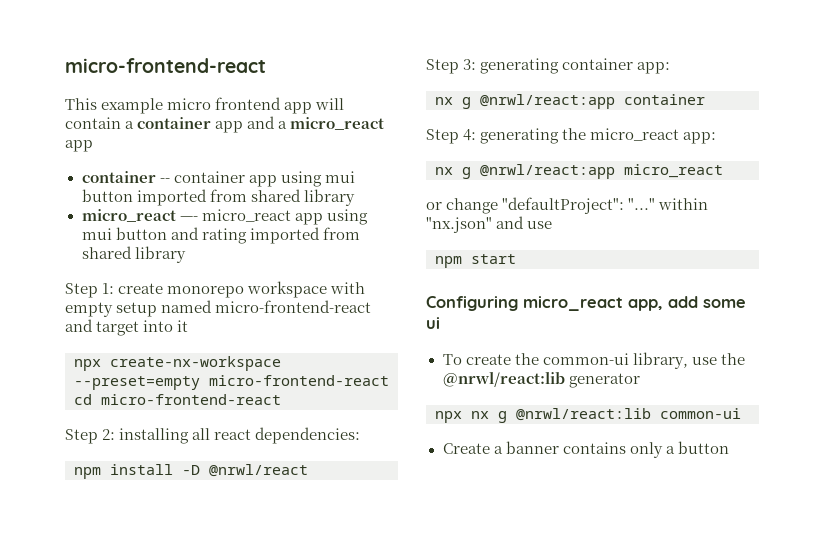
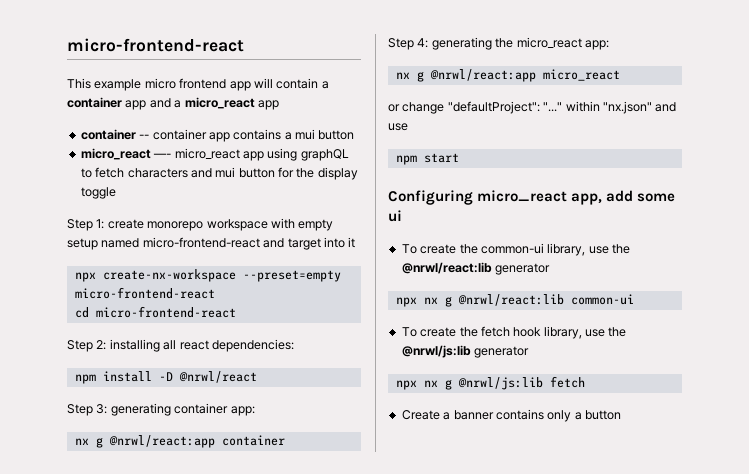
- container -- container app using mui button imported from shared library
+ container -- container app contains a mui button
- micro_react —- micro_react app using mui button and rating imported from shared library
+ micro_react —- micro_react app using graphQL to fetch characters and mui button for the display toggle
+ To create the fetch hook library, use the @nrwl/js:lib generator
+ npx nx g @nrwl/js:lib fetch

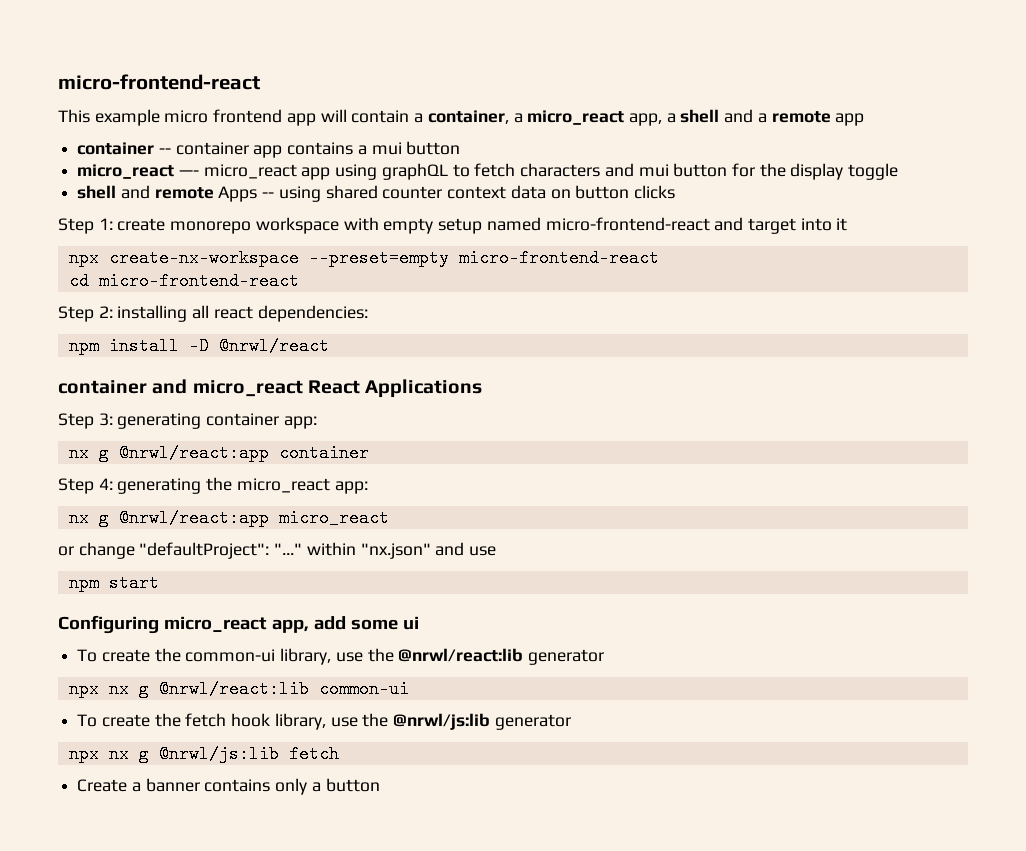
- This example micro frontend app will contain a container app and a micro_react app
+ This example micro frontend app will contain a container, a micro_react app, a shell and a remote app
+ shell and remote Apps -- using shared counter context data on button clicks
+ container and micro_react React Applications

